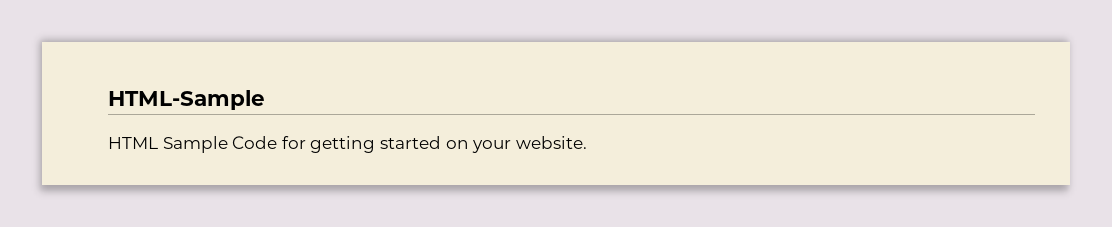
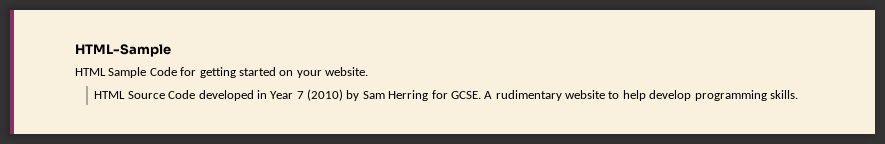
+ HTML Source Code developed in Year 7 (2010) by Sam Herring for GCSE. A rudimentary website to help develop programming skills.

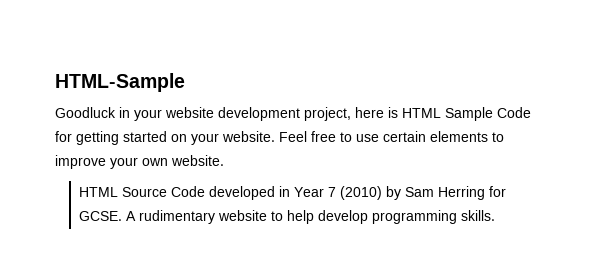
- HTML Sample Code for getting started on your website.
+ Goodluck in your website development project, here is HTML Sample Code for getting started on your website. Feel free to use certain elements to improve your own website.

